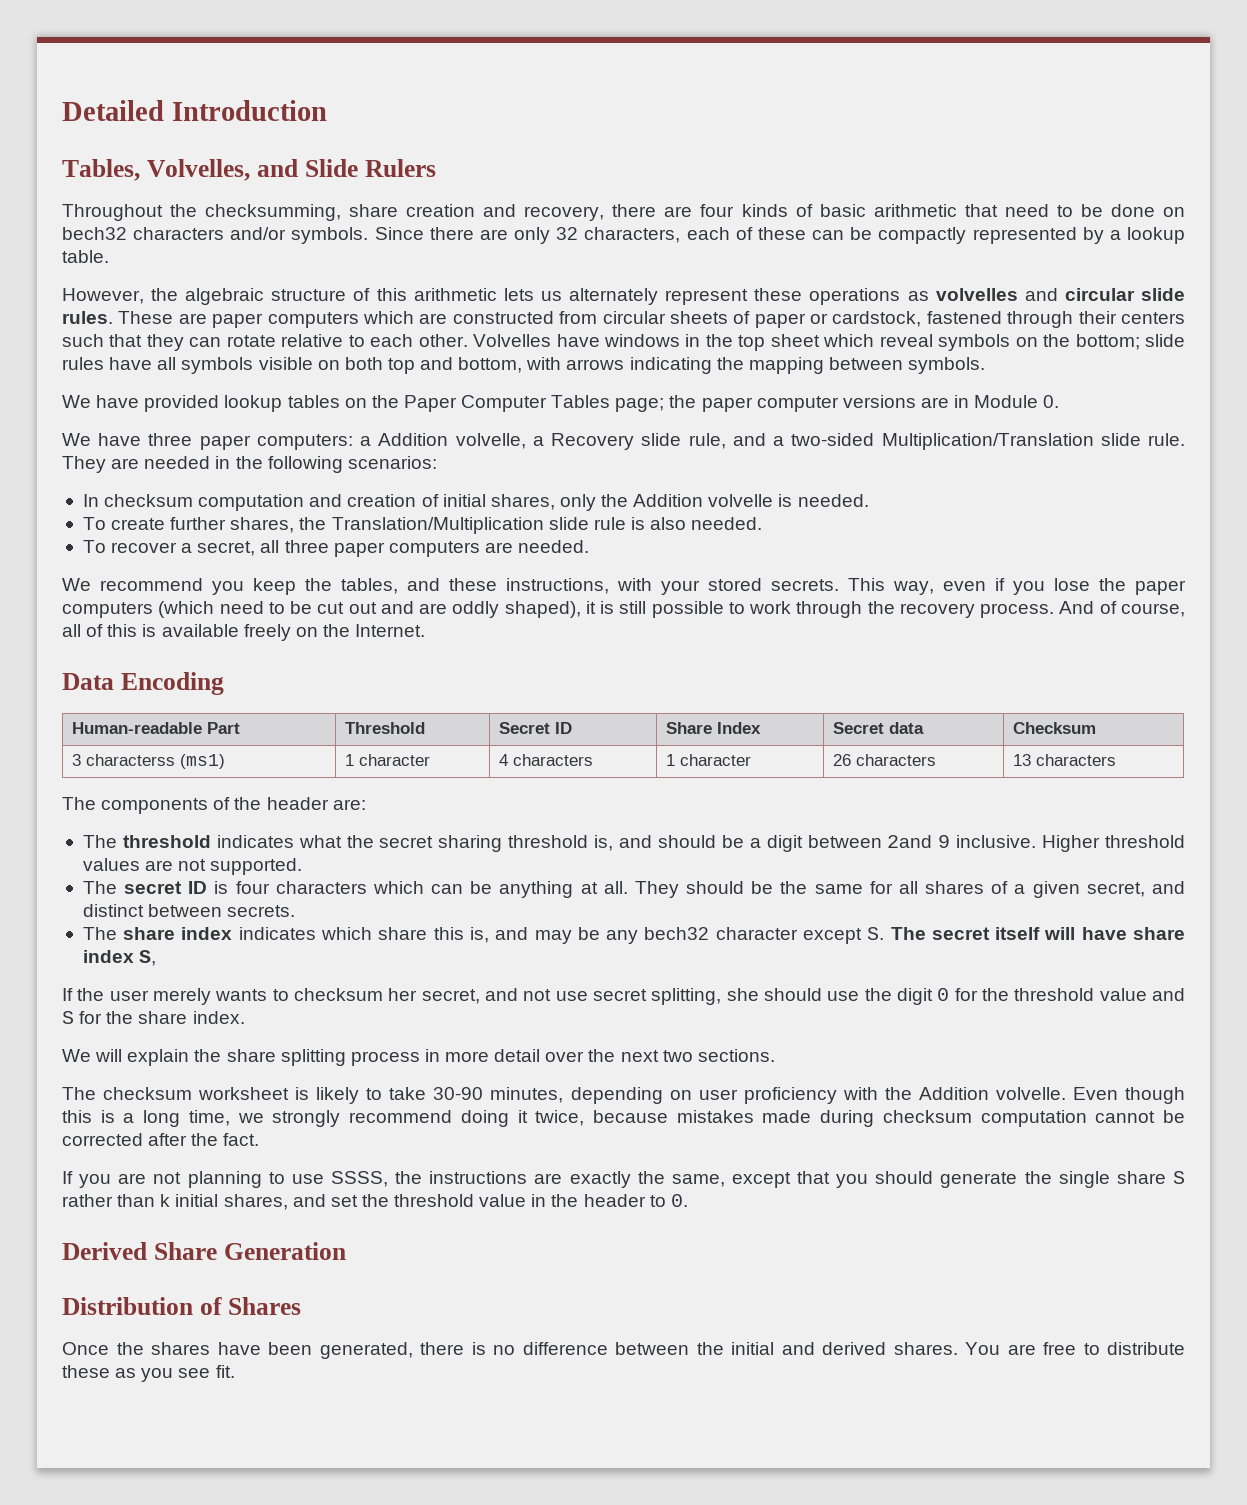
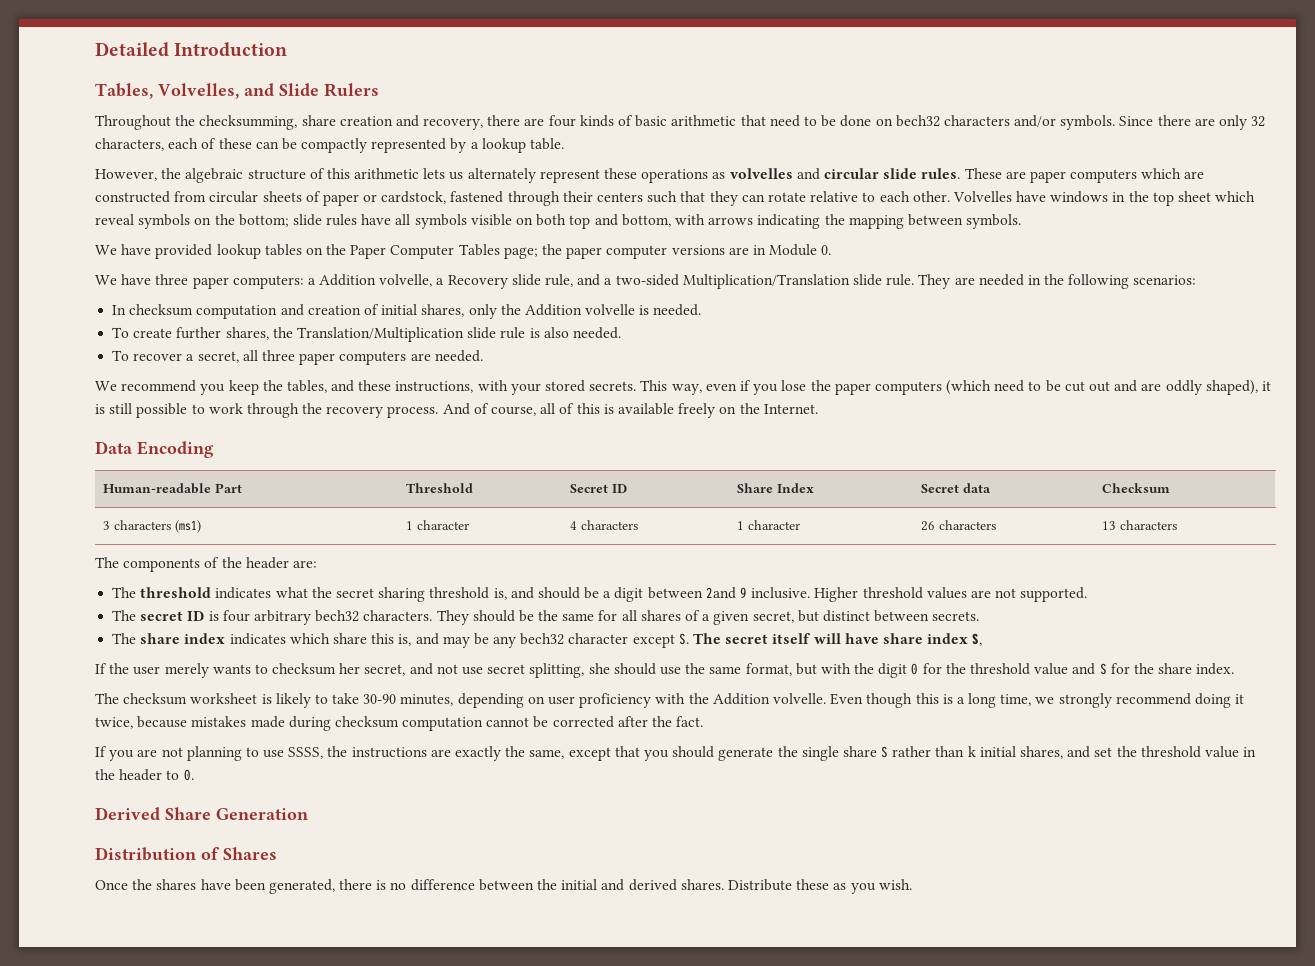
- 3 characterss (ms1) | 1 character | 4 characters | 1 character | 26 characters | 13 characters
+ 3 characters (ms1) | 1 character | 4 characters | 1 character | 26 characters | 13 characters
- The secret ID is four characters which can be anything at all.
+ The secret ID is four arbitrary bech32 characters.
- They should be the same for all shares of a given secret, and distinct between secrets.
+ They should be the same for all shares of a given secret, but distinct between secrets.
- If the user merely wants to checksum her secret, and not use secret splitting, she should use the digit 0 for the threshold value and S for the share index.
+ If the user merely wants to checksum her secret, and not use secret splitting, she should use the same format, but with the digit 0 for the threshold value and S for the share index.
- We will explain the share splitting process in more detail over the next two sections.
- You are free to distribute these as you see fit.
+ Distribute these as you wish.

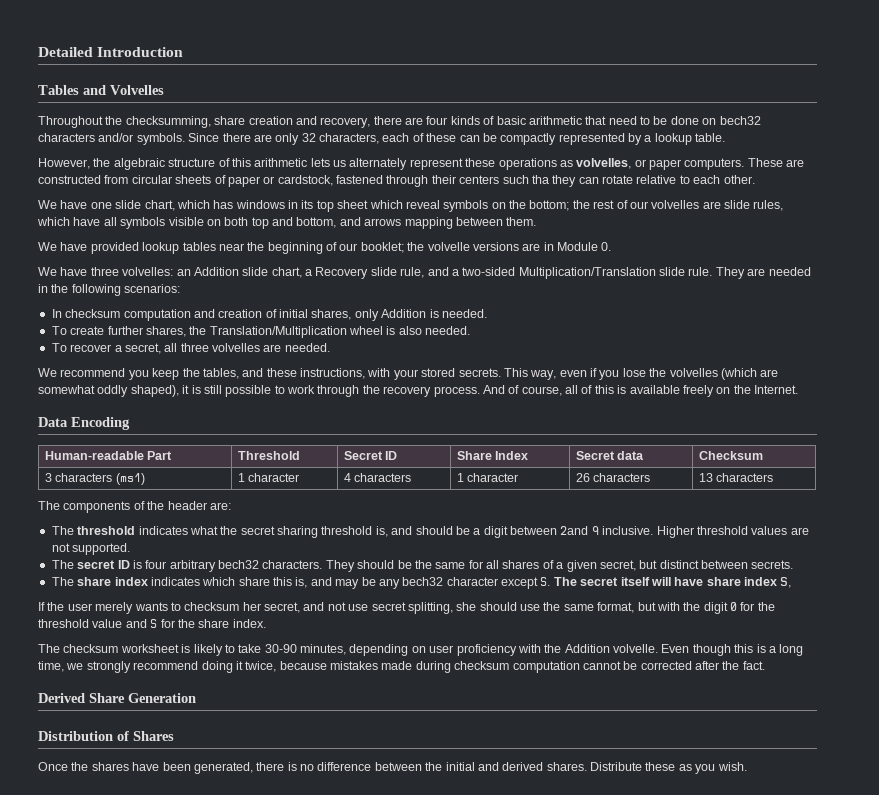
- Tables, Volvelles, and Slide Rulers
+ Tables and Volvelles
- However, the algebraic structure of this arithmetic lets us alternately represent these operations as volvelles and circular slide rules. These are paper computers which are constructed from circular sheets of paper or cardstock, fastened through their centers such that they can rotate relative to each other. Volvelles have windows in the top sheet which reveal symbols on the bottom; slide rules have all symbols visible on both top and bottom, with arrows indicating the mapping between symbols.
+ However, the algebraic structure of this arithmetic lets us alternately represent these operations as volvelles, or paper computers. These are constructed from circular sheets of paper or cardstock, fastened through their centers such tha they can rotate relative to each other.
+ We have one slide chart, which has windows in its top sheet which reveal symbols on the bottom; the rest of our volvelles are slide rules, which have all symbols visible on both top and bottom, and arrows mapping between them.
- We have provided lookup tables on the Paper Computer Tables page; the paper computer versions are in Module 0.
+ We have provided lookup tables near the beginning of our booklet; the volvelle versions are in Module 0.
- We have three paper computers: a Addition volvelle, a Recovery slide rule, and a two-sided Multiplication/Translation slide rule.
+ We have three volvelles: an Addition slide chart, a Recovery slide rule, and a two-sided Multiplication/Translation slide rule.
- In checksum computation and creation of initial shares, only the Addition volvelle is needed.
+ In checksum computation and creation of initial shares, only Addition is needed.
- To create further shares, the Translation/Multiplication slide rule is also needed.
+ To create further shares, the Translation/Multiplication wheel is also needed.
- To recover a secret, all three paper computers are needed.
+ To recover a secret, all three volvelles are needed.
- This way, even if you lose the paper computers (which need to be cut out and are oddly shaped), it is still possible to work through the recovery process.
+ This way, even if you lose the volvelles (which are somewhat oddly shaped), it is still possible to work through the recovery process.
- If you are not planning to use SSSS, the instructions are exactly the same, except that you should generate the single share S rather than k initial shares, and set the threshold value in the header to 0.

